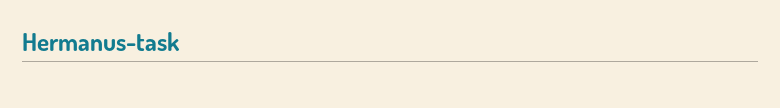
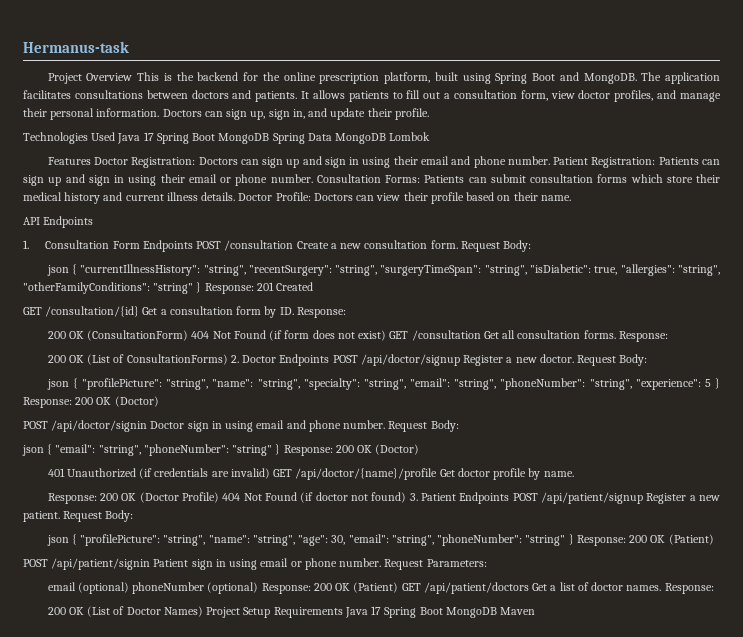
+ Project Overview This is the backend for the online prescription platform, built using Spring Boot and MongoDB. The application facilitates consultations between doctors and patients. It allows patients to fill out a consultation form, view doctor profiles, and manage their personal information. Doctors can sign up, sign in, and update their profile.
+ Technologies Used Java 17 Spring Boot MongoDB Spring Data MongoDB Lombok
+ Features Doctor Registration: Doctors can sign up and sign in using their email and phone number. Patient Registration: Patients can sign up and sign in using their email or phone number. Consultation Forms: Patients can submit consultation forms which store their medical history and current illness details. Doctor Profile: Doctors can view their profile based on their name.
+ API Endpoints
+ 1. Consultation Form Endpoints POST /consultation Create a new consultation form. Request Body:
+ json { "currentIllnessHistory": "string", "recentSurgery": "string", "surgeryTimeSpan": "string", "isDiabetic": true, "allergies": "string", "otherFamilyConditions": "string" } Response: 201 Created
+ GET /consultation/{id} Get a consultation form by ID. Response:
+ 200 OK (ConsultationForm) 404 Not Found (if form does not exist) GET /consultation Get all consultation forms. Response:
+ 200 OK (List of ConsultationForms) 2. Doctor Endpoints POST /api/doctor/signup Register a new doctor. Request Body:
+ json { "profilePicture": "string", "name": "string", "specialty": "string", "email": "string", "phoneNumber": "string", "experience": 5 } Response: 200 OK (Doctor)
+ POST /api/doctor/signin Doctor sign in using email and phone number. Request Body:
+ json { "email": "string", "phoneNumber": "string" } Response: 200 OK (Doctor)
+ 401 Unauthorized (if credentials are invalid) GET /api/doctor/{name}/profile Get doctor profile by name.
+ Response: 200 OK (Doctor Profile) 404 Not Found (if doctor not found) 3. Patient Endpoints POST /api/patient/signup Register a new patient. Request Body:
+ json { "profilePicture": "string", "name": "string", "age": 30, "email": "string", "phoneNumber": "string" } Response: 200 OK (Patient)
+ POST /api/patient/signin Patient sign in using email or phone number. Request Parameters:
+ email (optional) phoneNumber (optional) Response: 200 OK (Patient) GET /api/patient/doctors Get a list of doctor names. Response:
+ 200 OK (List of Doctor Names) Project Setup Requirements Java 17 Spring Boot MongoDB Maven

